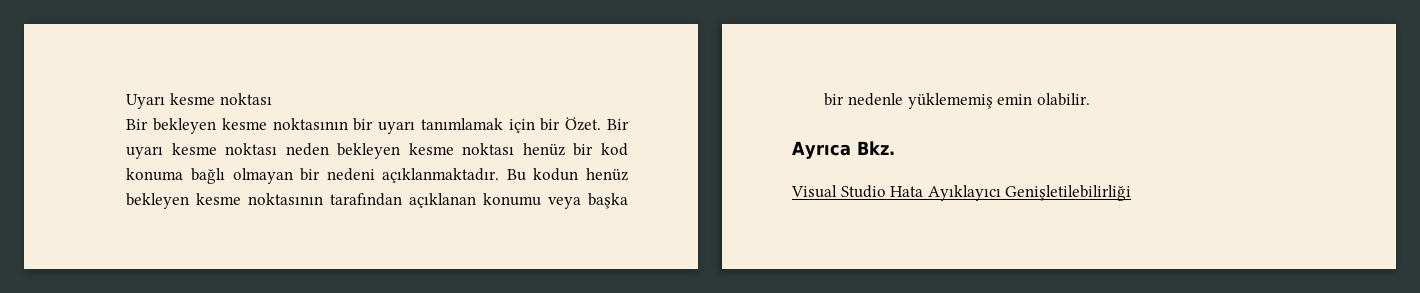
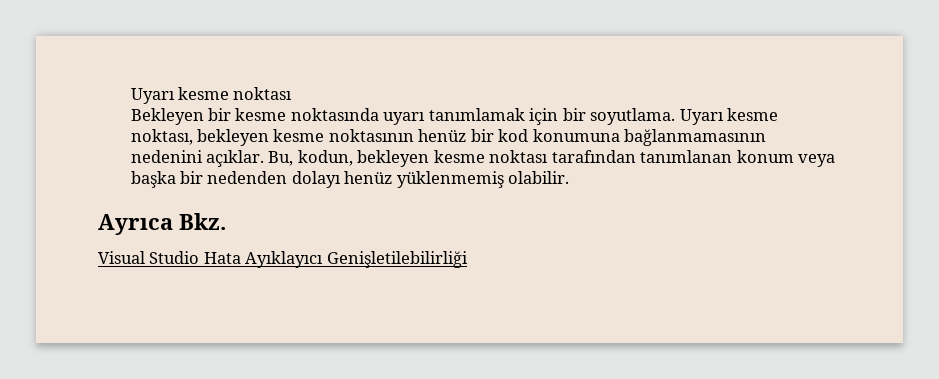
- Bir bekleyen kesme noktasının bir uyarı tanımlamak için bir Özet. Bir uyarı kesme noktası neden bekleyen kesme noktası henüz bir kod konuma bağlı olmayan bir nedeni açıklanmaktadır. Bu kodun henüz bekleyen kesme noktasının tarafından açıklanan konumu veya başka bir nedenle yüklememiş emin olabilir.
+ Bekleyen bir kesme noktasında uyarı tanımlamak için bir soyutlama. Uyarı kesme noktası, bekleyen kesme noktasının henüz bir kod konumuna bağlanmamasının nedenini açıklar. Bu, kodun, bekleyen kesme noktası tarafından tanımlanan konum veya başka bir nedenden dolayı henüz yüklenmemiş olabilir.

